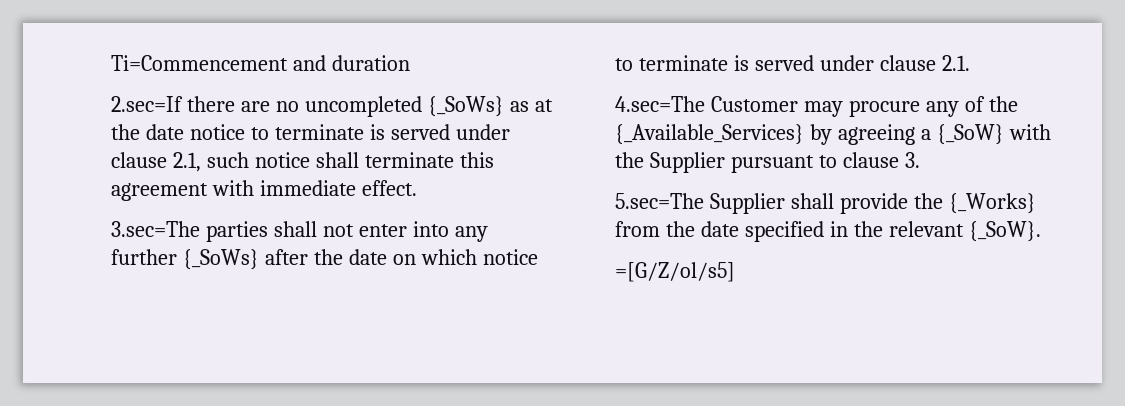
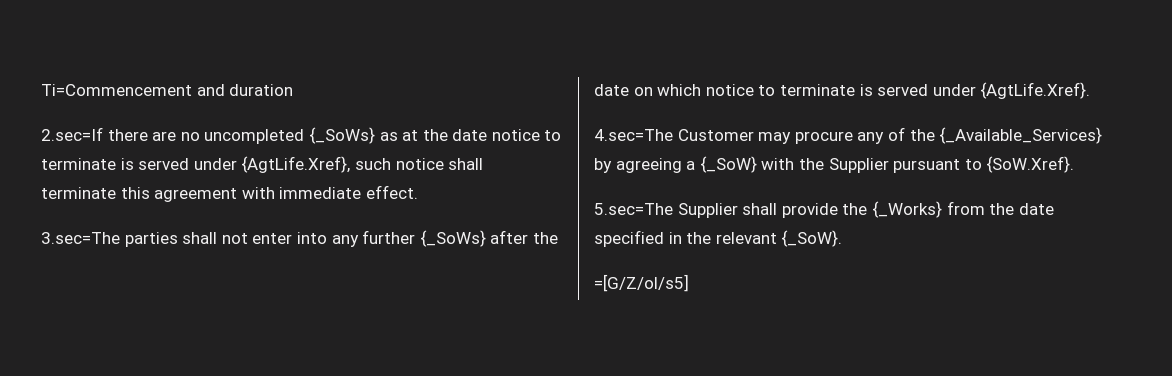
- 2.sec=If there are no uncompleted {_SoWs} as at the date notice to terminate is served under clause 2.1, such notice shall terminate this agreement with immediate effect.
+ 2.sec=If there are no uncompleted {_SoWs} as at the date notice to terminate is served under {AgtLife.Xref}, such notice shall terminate this agreement with immediate effect.
- 3.sec=The parties shall not enter into any further {_SoWs} after the date on which notice to terminate is served under clause 2.1.
+ 3.sec=The parties shall not enter into any further {_SoWs} after the date on which notice to terminate is served under {AgtLife.Xref}.
- 4.sec=The Customer may procure any of the {_Available_Services} by agreeing a {_SoW} with the Supplier pursuant to clause 3.
+ 4.sec=The Customer may procure any of the {_Available_Services} by agreeing a {_SoW} with the Supplier pursuant to {SoW.Xref}.

